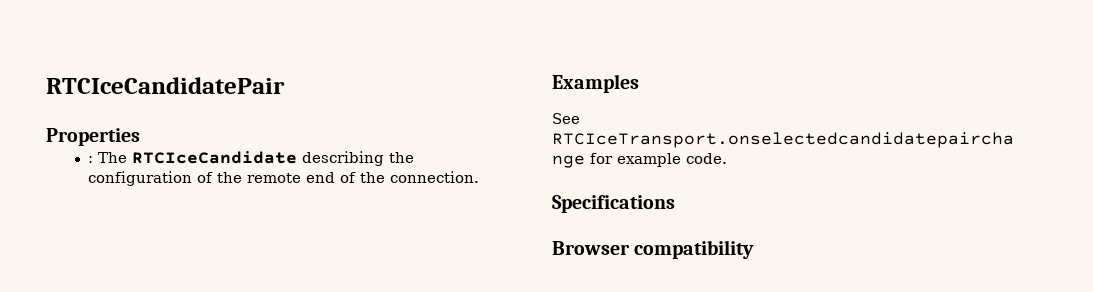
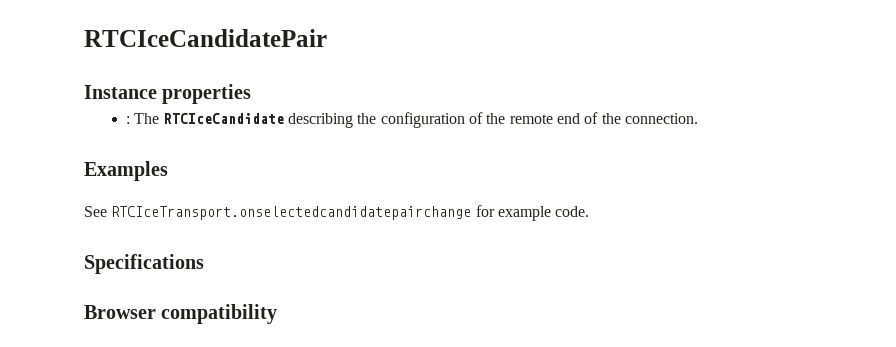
- Properties
+ Instance properties

